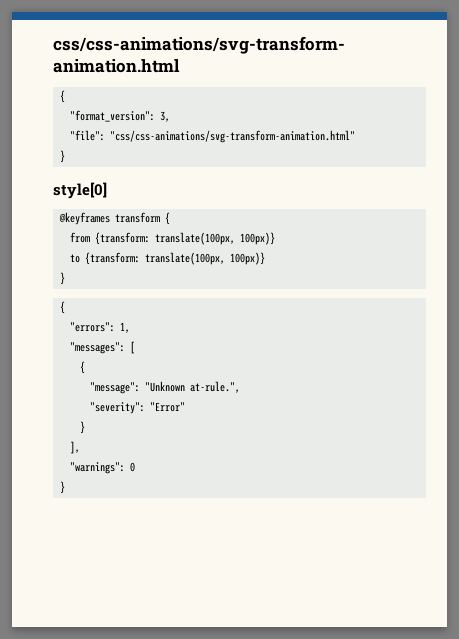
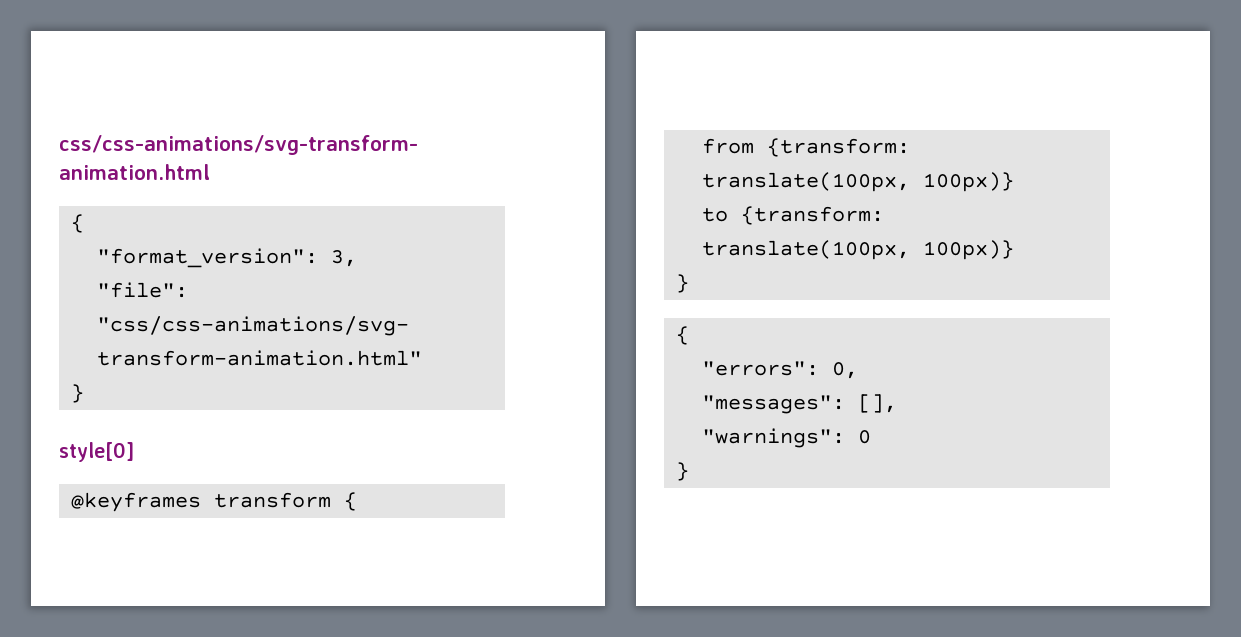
- "errors": 1,
+ "errors": 0,
- "messages": [
- {
- "message": "Unknown at-rule.",
- "severity": "Error"
- }
- ],
+ "messages": [],

